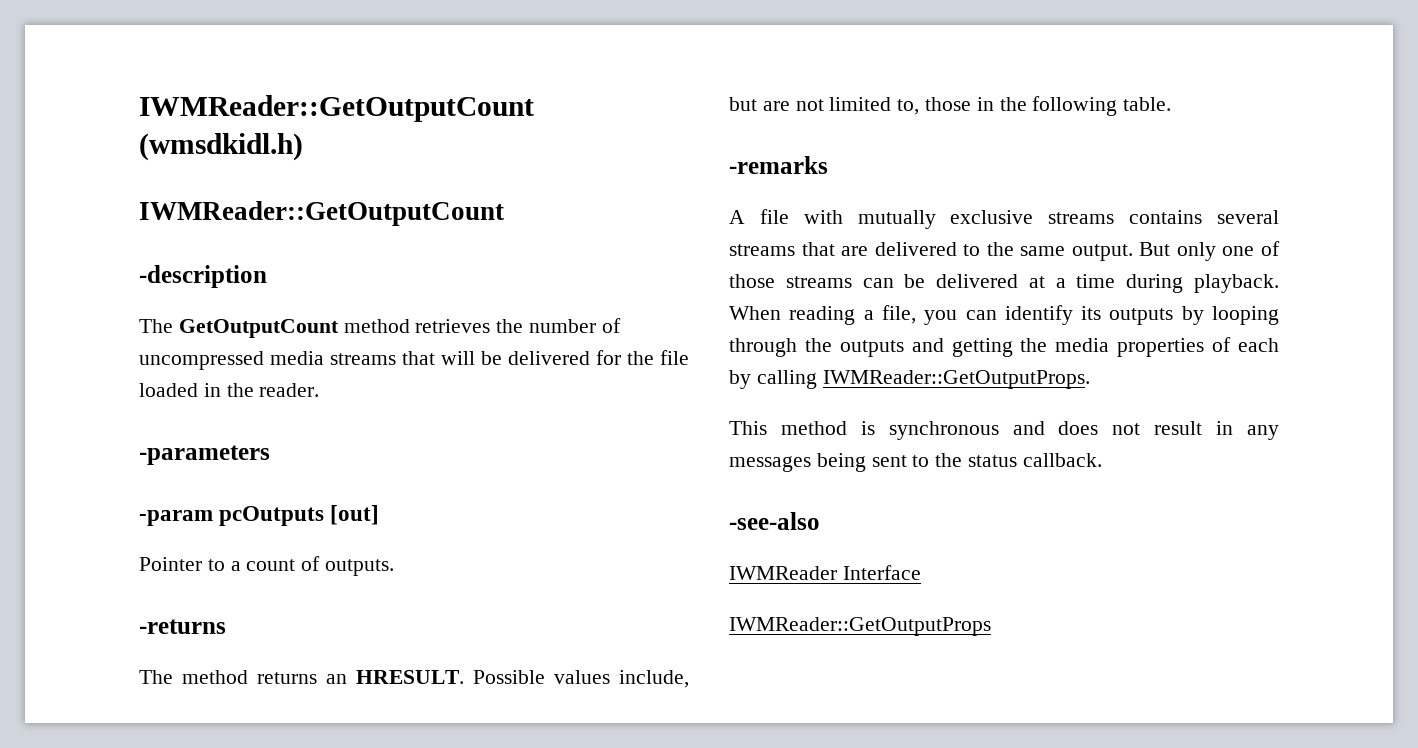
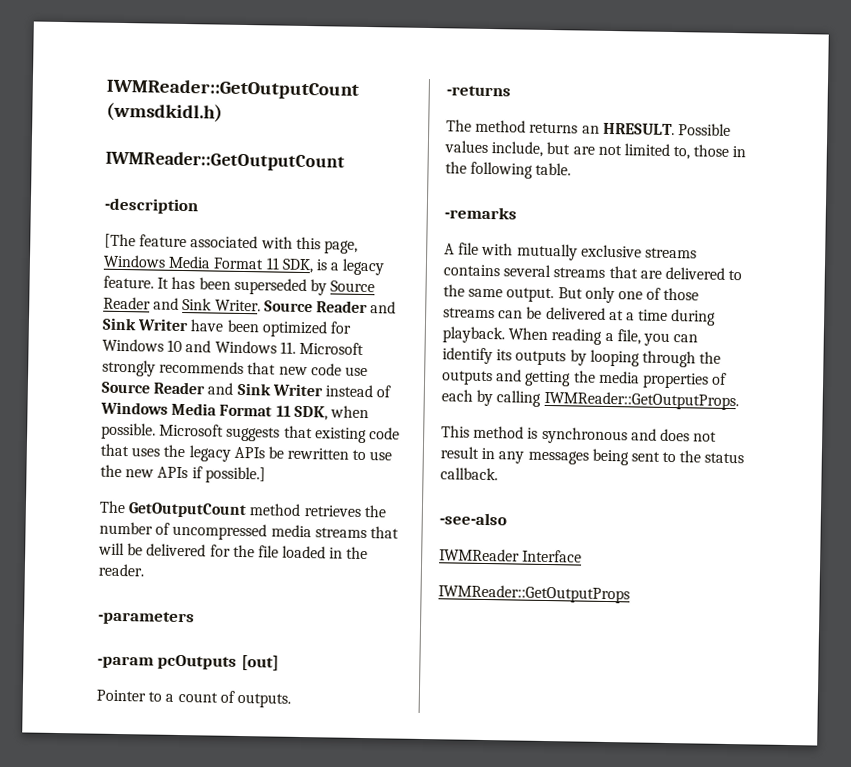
+ [The feature associated with this page, Windows Media Format 11 SDK, is a legacy feature. It has been superseded by Source Reader and Sink Writer. Source Reader and Sink Writer have been optimized for Windows 10 and Windows 11. Microsoft strongly recommends that new code use Source Reader and Sink Writer instead of Windows Media Format 11 SDK, when possible. Microsoft suggests that existing code that uses the legacy APIs be rewritten to use the new APIs if possible.]

